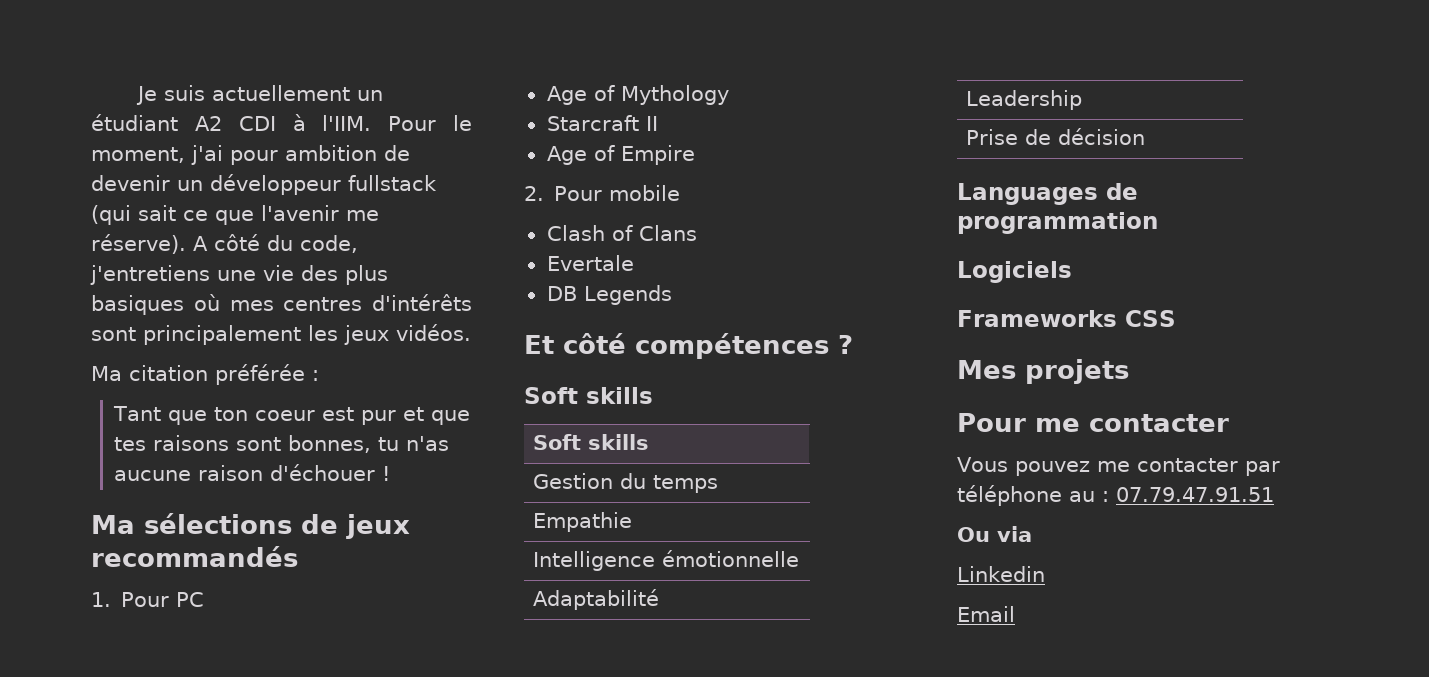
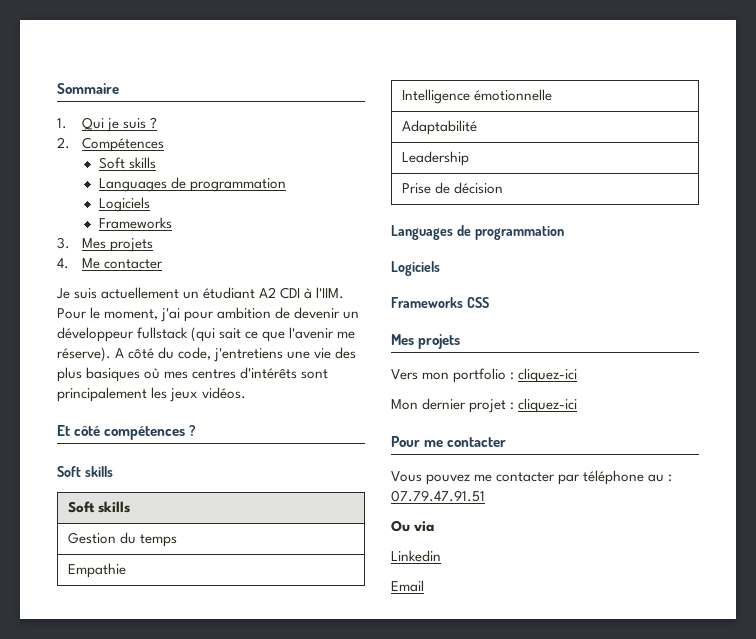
+ Sommaire
+ 1. Qui je suis ?
+ 2. Compétences
+ Soft skills
+ Languages de programmation
+ Logiciels
+ Frameworks
+ 3. Mes projets
+ 4. Me contacter
- Ma citation préférée :
- Tant que ton coeur est pur et que tes raisons sont bonnes, tu n'as aucune raison d'échouer !
- Ma sélections de jeux recommandés
- 1. Pour PC
- Age of Mythology
- Starcraft II
- Age of Empire
- 2. Pour mobile
- Clash of Clans
- Evertale
- DB Legends
+ Vers mon portfolio : cliquez-ici
+ Mon dernier projet : cliquez-ici

